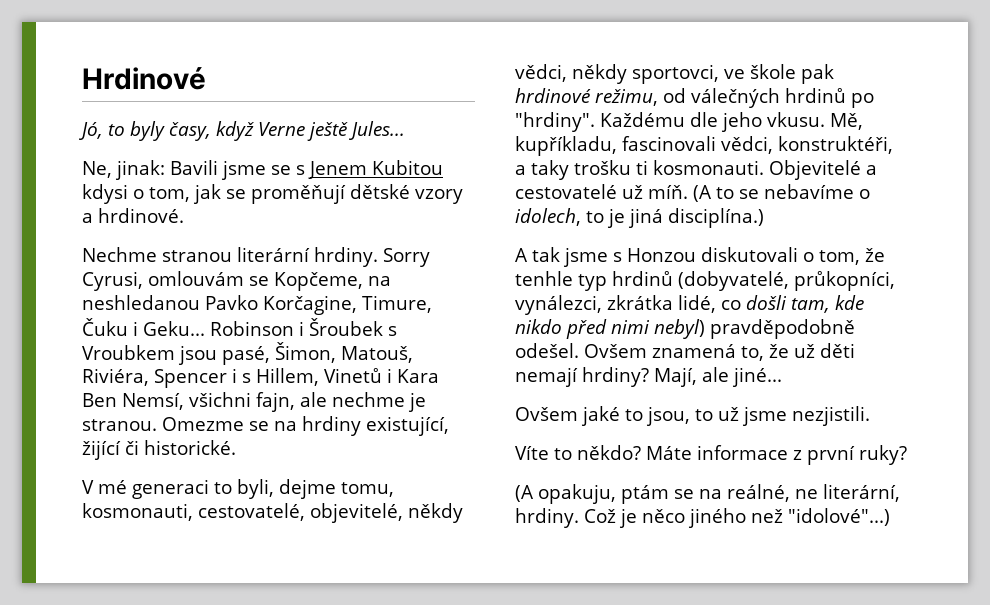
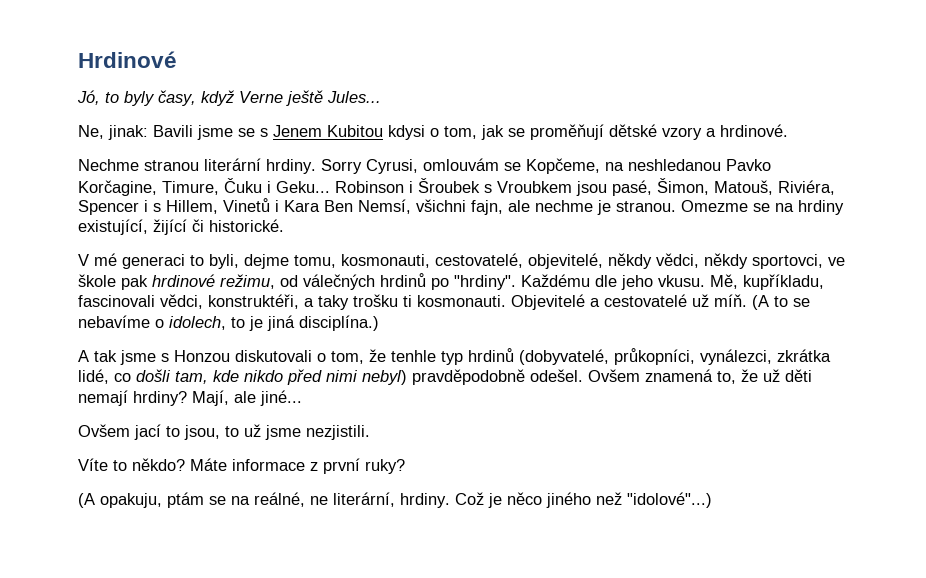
- Ovšem jaké to jsou, to už jsme nezjistili.
+ Ovšem jací to jsou, to už jsme nezjistili.

